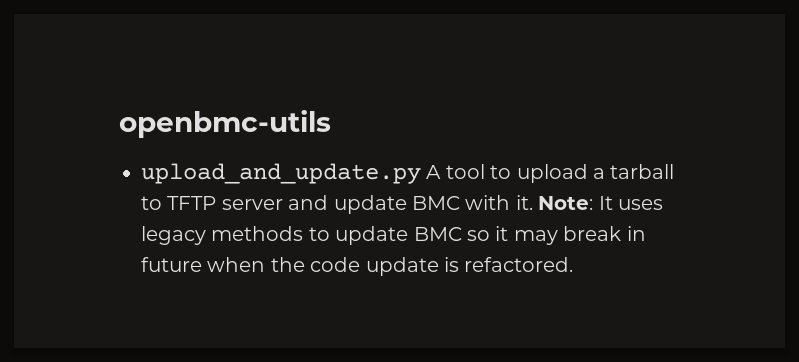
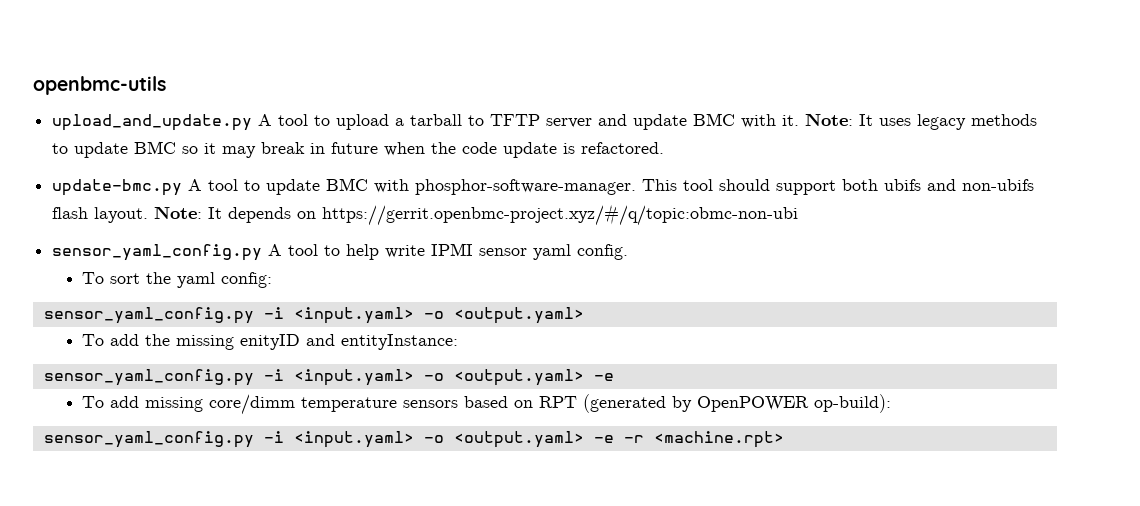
+ update-bmc.py A tool to update BMC with phosphor-software-manager. This tool should support both ubifs and non-ubifs flash layout. Note: It depends on https://gerrit.openbmc-project.xyz/#/q/topic:obmc-non-ubi
+ sensor_yaml_config.py A tool to help write IPMI sensor yaml config.
+ To sort the yaml config:
+ sensor_yaml_config.py -i <input.yaml> -o <output.yaml>
+ To add the missing enityID and entityInstance:
+ sensor_yaml_config.py -i <input.yaml> -o <output.yaml> -e
+ To add missing core/dimm temperature sensors based on RPT (generated by OpenPOWER op-build):
+ sensor_yaml_config.py -i <input.yaml> -o <output.yaml> -e -r <machine.rpt>

